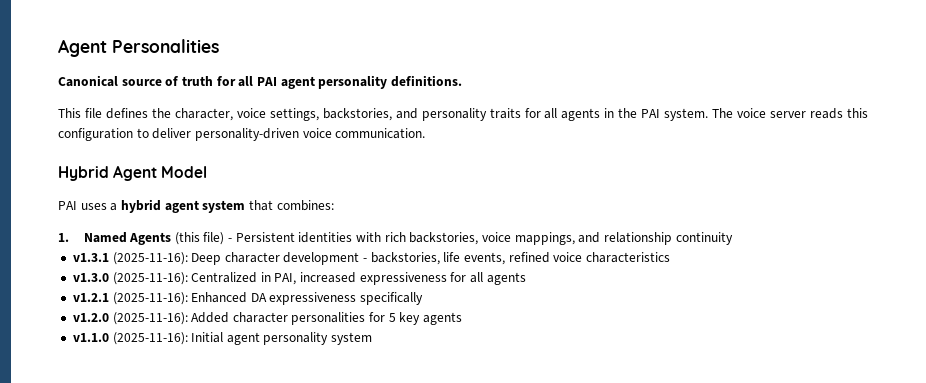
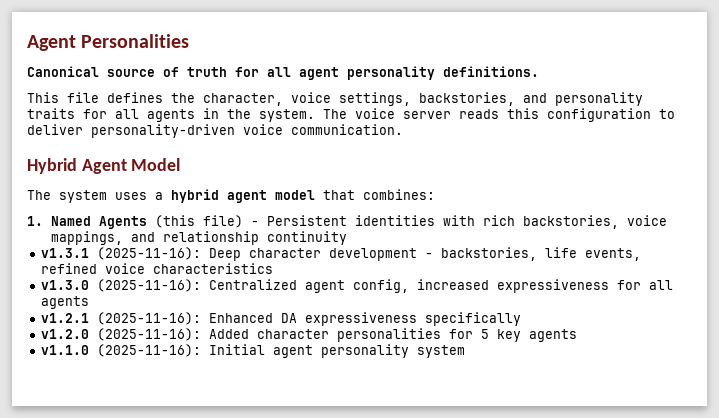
- Canonical source of truth for all PAI agent personality definitions.
+ Canonical source of truth for all agent personality definitions.
- This file defines the character, voice settings, backstories, and personality traits for all agents in the PAI system.
+ This file defines the character, voice settings, backstories, and personality traits for all agents in the system.
- PAI uses a hybrid agent system that combines:
+ The system uses a hybrid agent model that combines:
- v1.3.0 (2025-11-16): Centralized in PAI, increased expressiveness for all agents
+ v1.3.0 (2025-11-16): Centralized agent config, increased expressiveness for all agents

